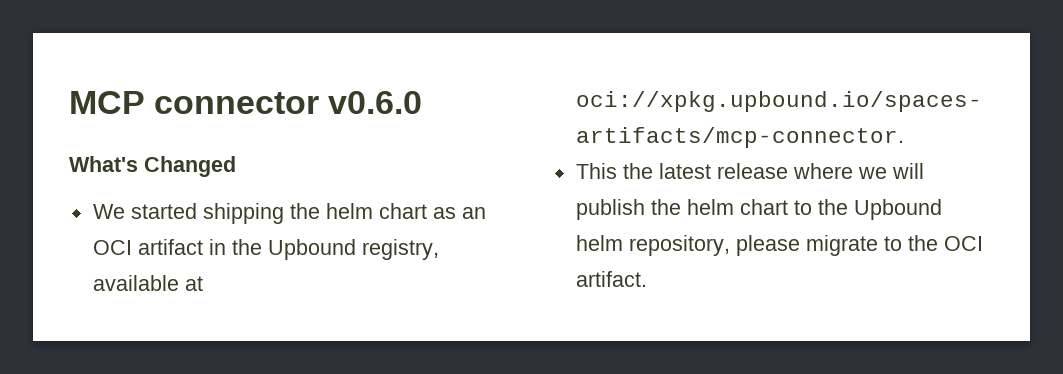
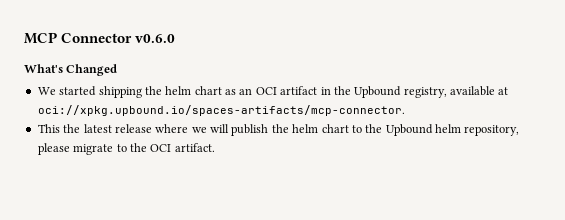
- MCP connector v0.6.0
+ MCP Connector v0.6.0

